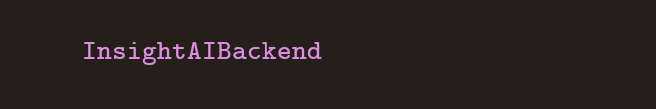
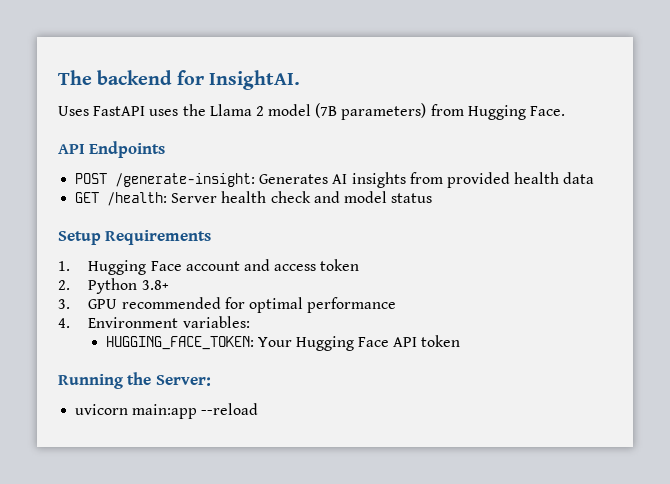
- InsightAIBackend
+ The backend for InsightAI.
+ Uses FastAPI uses the Llama 2 model (7B parameters) from Hugging Face.
+ API Endpoints
+ POST /generate-insight: Generates AI insights from provided health data
+ GET /health: Server health check and model status
+ Setup Requirements
+ 1. Hugging Face account and access token
+ 2. Python 3.8+
+ 3. GPU recommended for optimal performance
+ 4. Environment variables:
+ HUGGING_FACE_TOKEN: Your Hugging Face API token
+ Running the Server:
+ uvicorn main:app --reload

